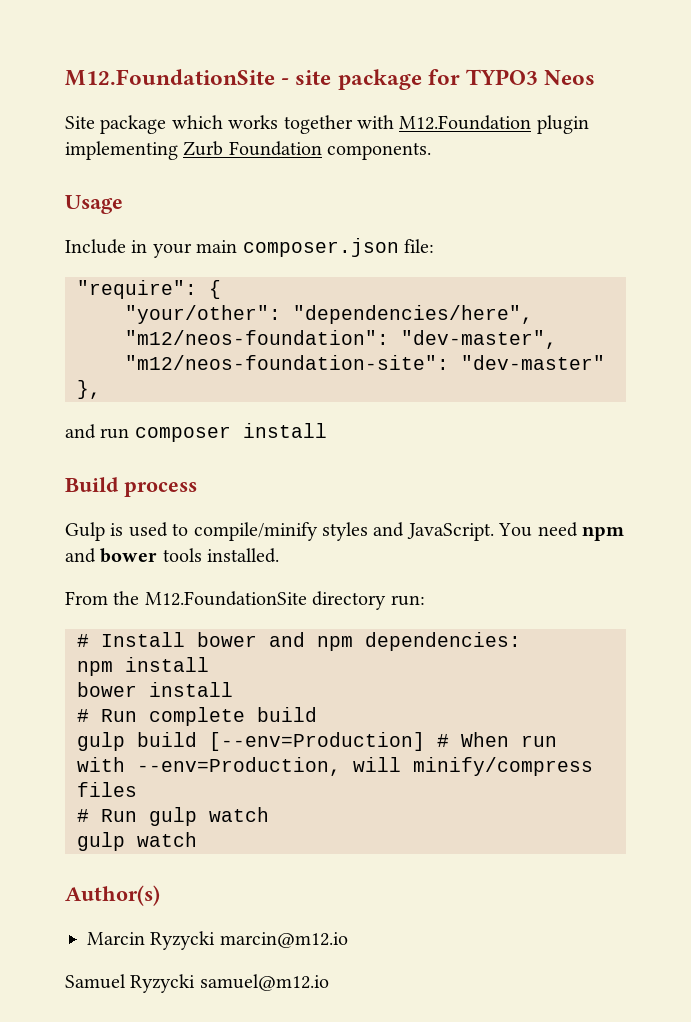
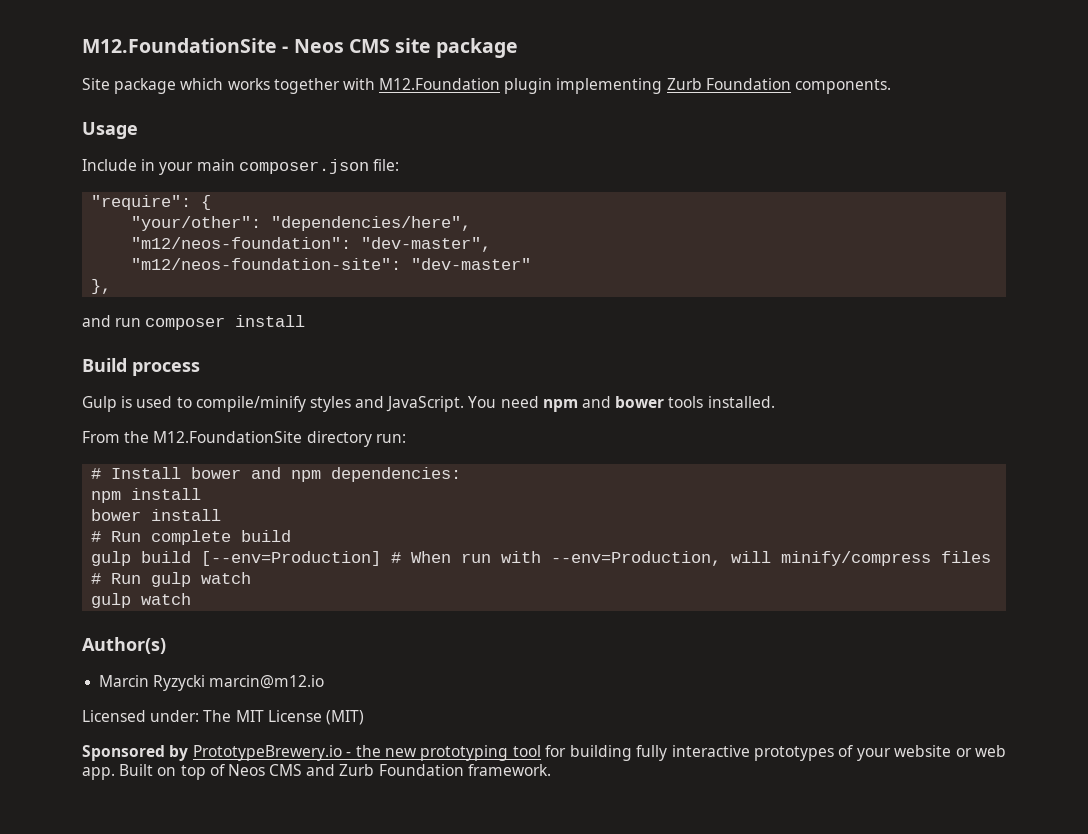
- M12.FoundationSite - site package for TYPO3 Neos
+ M12.FoundationSite - Neos CMS site package
- Samuel Ryzycki samuel@m12.io
+ Licensed under: The MIT License (MIT)
+ Sponsored by PrototypeBrewery.io - the new prototyping tool for building fully interactive prototypes of your website or web app. Built on top of Neos CMS and Zurb Foundation framework.

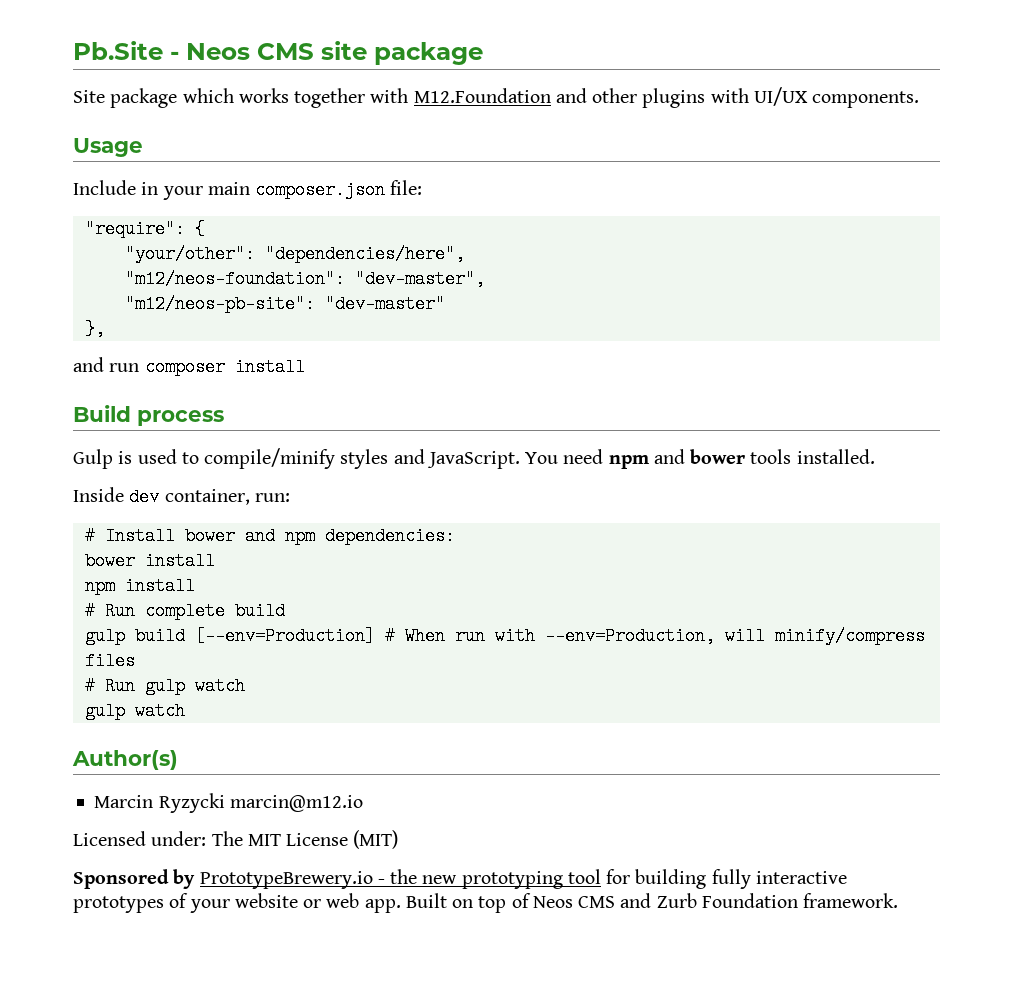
- M12.FoundationSite - Neos CMS site package
+ Pb.Site - Neos CMS site package
- Site package which works together with M12.Foundation plugin implementing Zurb Foundation components.
+ Site package which works together with M12.Foundation and other plugins with UI/UX components.
- "m12/neos-foundation-site": "dev-master"
+ "m12/neos-pb-site": "dev-master"
- From the M12.FoundationSite directory run:
+ Inside dev container, run:
+ bower install
  npm install
- bower install

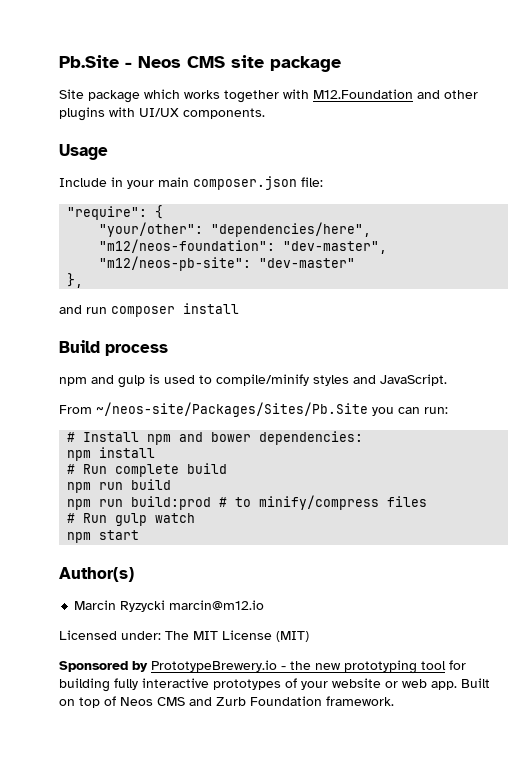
- Gulp is used to compile/minify styles and JavaScript. You need npm and bower tools installed.
- Inside dev container, run:
+ npm and gulp is used to compile/minify styles and JavaScript.
+ From ~/neos-site/Packages/Sites/Pb.Site you can run:
- # Install bower and npm dependencies:
+ # Install npm and bower dependencies:
- bower install
- gulp build [--env=Production] # When run with --env=Production, will minify/compress files
+ npm run build
+ npm run build:prod # to minify/compress files
  # Run gulp watch
- gulp watch
+ npm start

